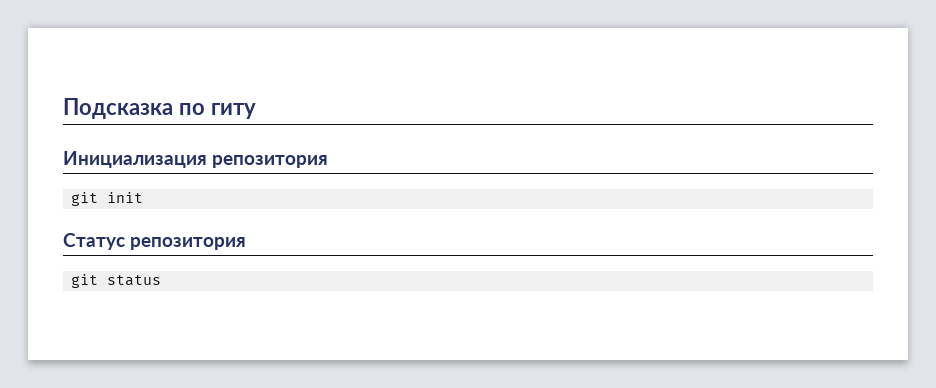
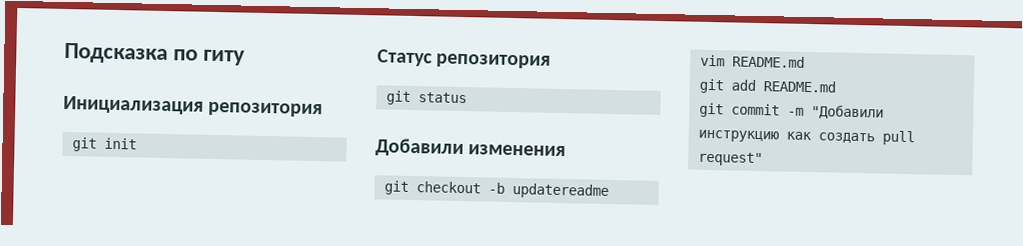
+ Добавили изменения
+ git checkout -b updatereadme
+ vim README.md
+ git add README.md
+ git commit -m "Добавили инструкцию как создать pull request"

